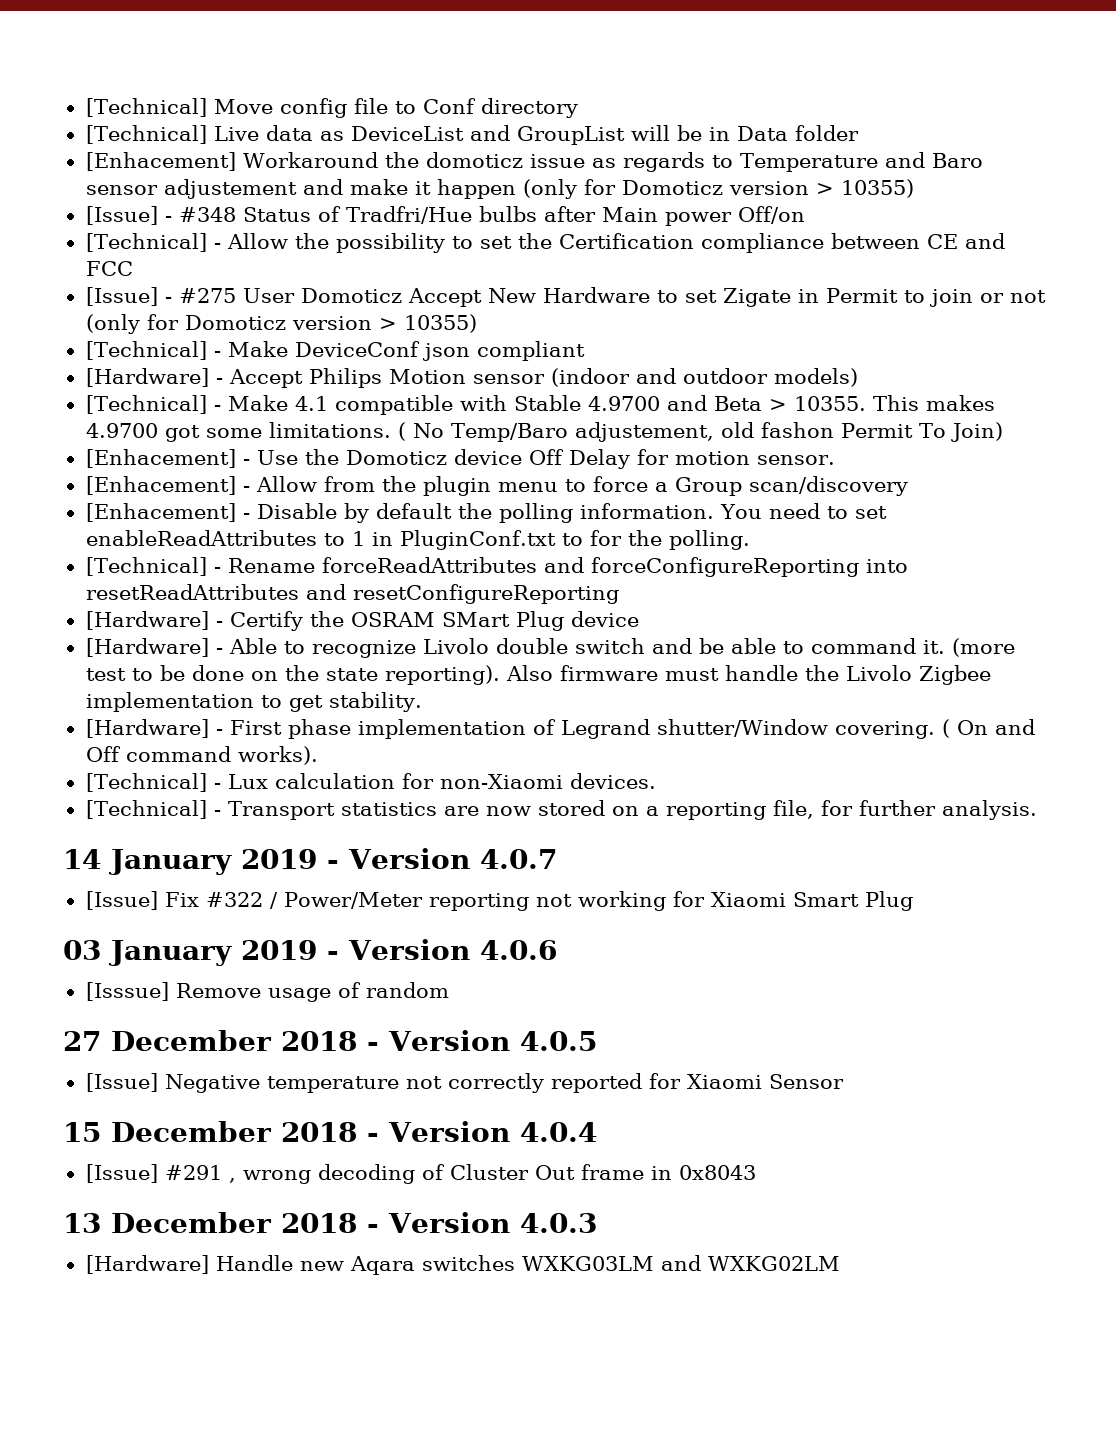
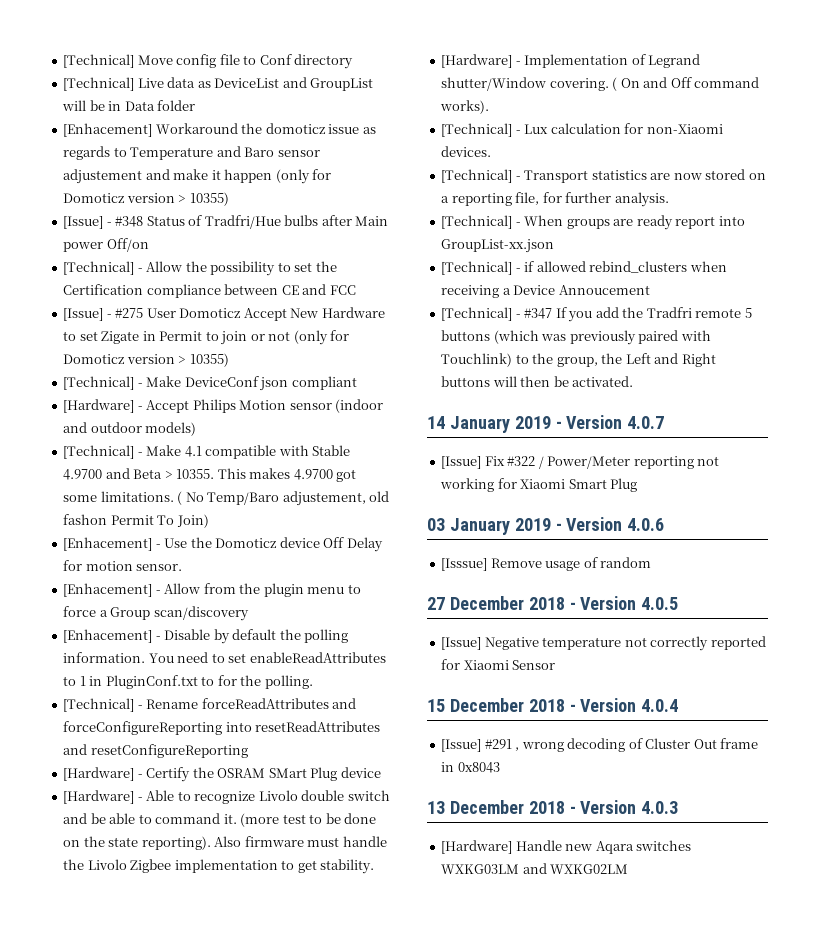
- [Hardware] - First phase implementation of Legrand shutter/Window covering.
+ [Hardware] - Implementation of Legrand shutter/Window covering.
+ [Technical] - When groups are ready report into GroupList-xx.json
+ [Technical] - if allowed rebind_clusters when receiving a Device Annoucement
+ [Technical] - #347 If you add the Tradfri remote 5 buttons (which was previously paired with Touchlink) to the group, the Left and Right buttons will then be activated.

